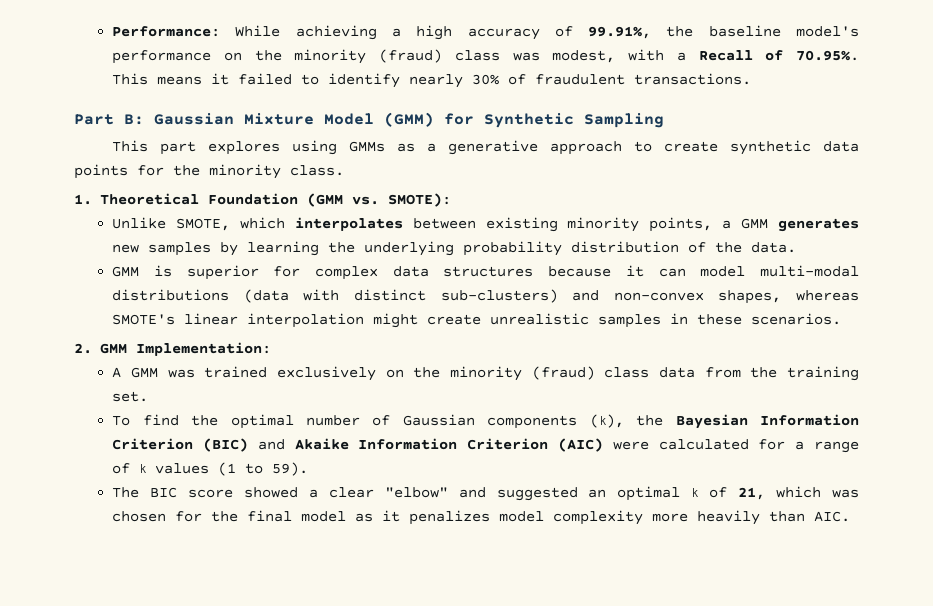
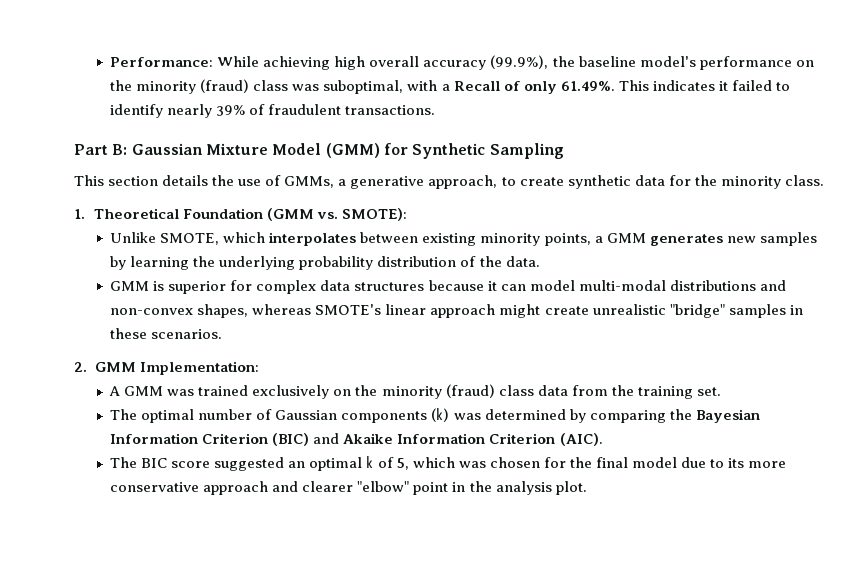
- Performance: While achieving a high accuracy of 99.91%, the baseline model's performance on the minority (fraud) class was modest, with a Recall of 70.95%. This means it failed to identify nearly 30% of fraudulent transactions.
+ Performance: While achieving high overall accuracy (99.9%), the baseline model's performance on the minority (fraud) class was suboptimal, with a Recall of only 61.49%. This indicates it failed to identify nearly 39% of fraudulent transactions.
- This part explores using GMMs as a generative approach to create synthetic data points for the minority class.
+ This section details the use of GMMs, a generative approach, to create synthetic data for the minority class.
- GMM is superior for complex data structures because it can model multi-modal distributions (data with distinct sub-clusters) and non-convex shapes, whereas SMOTE's linear interpolation might create unrealistic samples in these scenarios.
+ GMM is superior for complex data structures because it can model multi-modal distributions and non-convex shapes, whereas SMOTE's linear approach might create unrealistic "bridge" samples in these scenarios.
- To find the optimal number of Gaussian components (k), the Bayesian Information Criterion (BIC) and Akaike Information Criterion (AIC) were calculated for a range of k values (1 to 59).
- The BIC score showed a clear "elbow" and suggested an optimal k of 21, which was chosen for the final model as it penalizes model complexity more heavily than AIC.
+ The optimal number of Gaussian components (k) was determined by comparing the Bayesian Information Criterion (BIC) and Akaike Information Criterion (AIC).
+ The BIC score suggested an optimal k of 5, which was chosen for the final model due to its more conservative approach and clearer "elbow" point in the analysis plot.

